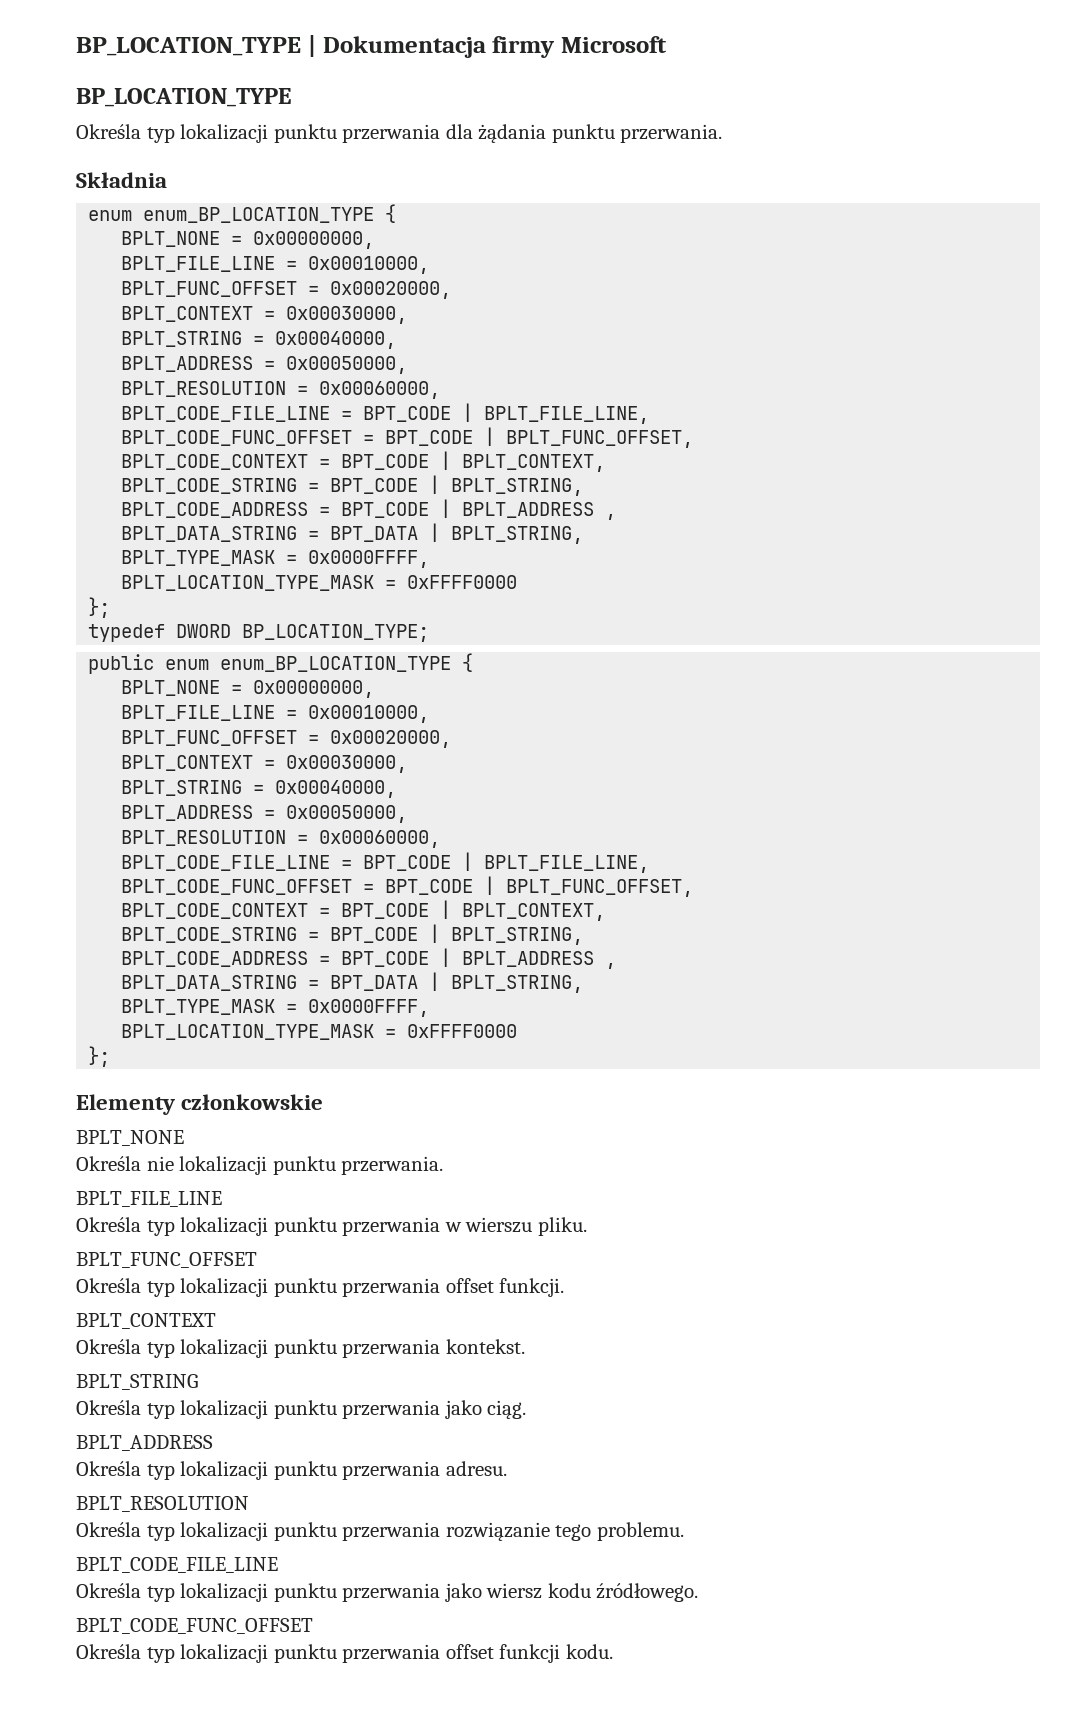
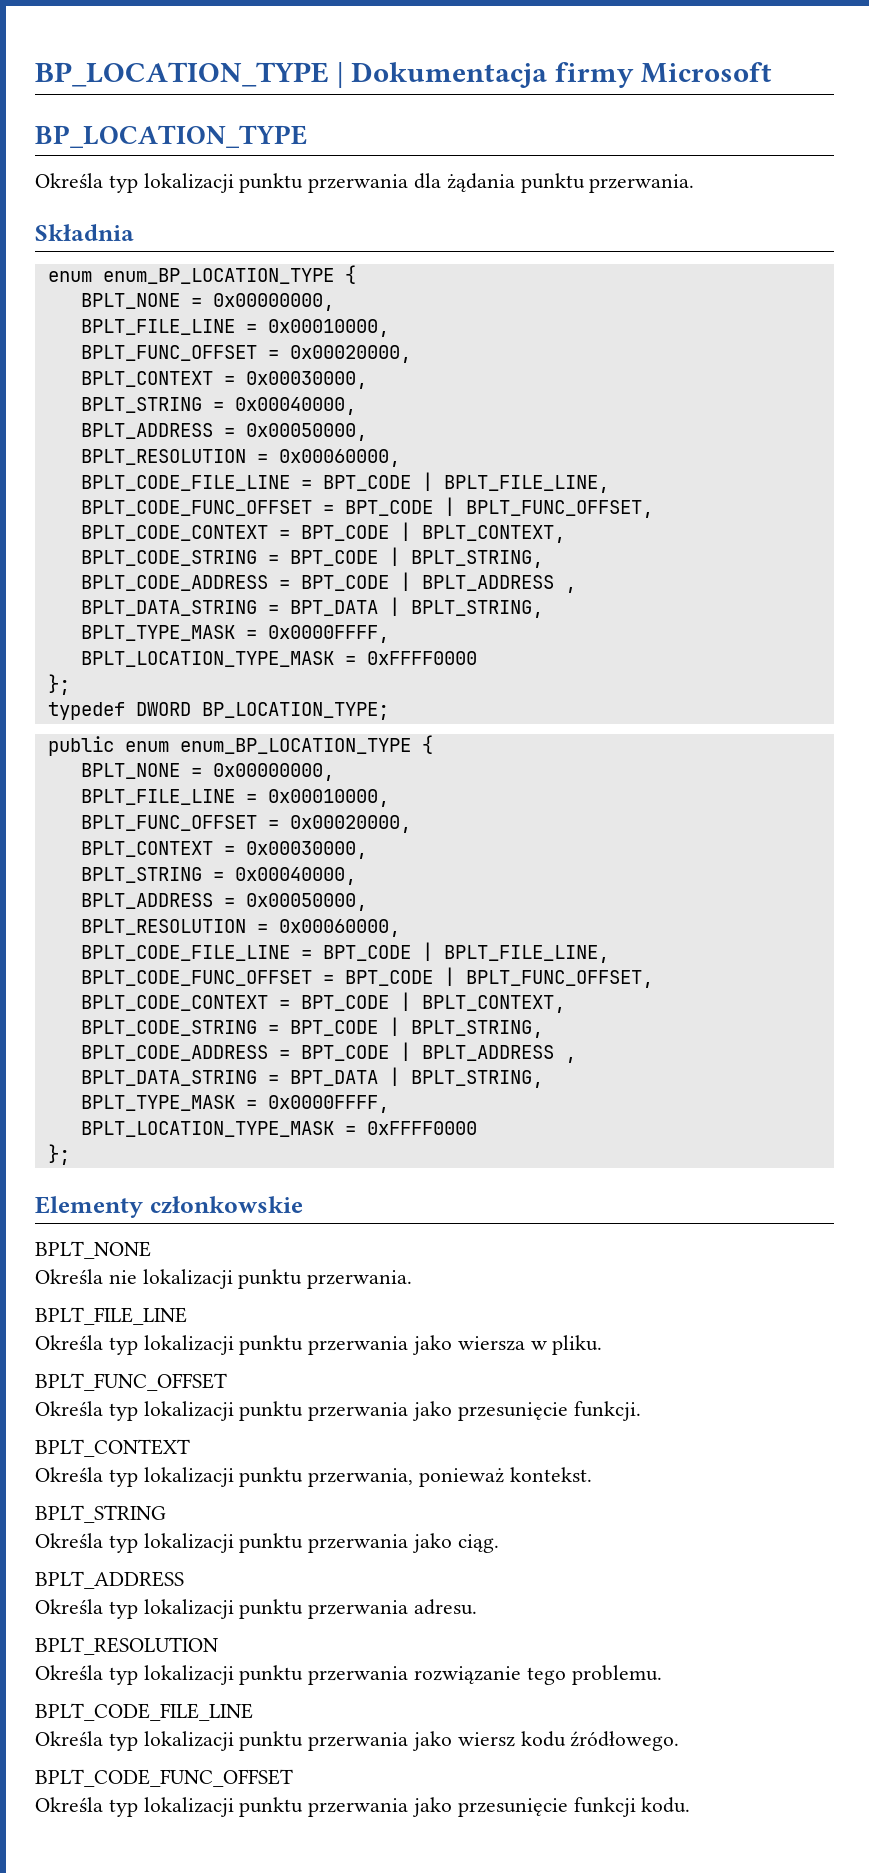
- Określa typ lokalizacji punktu przerwania w wierszu pliku.
+ Określa typ lokalizacji punktu przerwania jako wiersza w pliku.
- Określa typ lokalizacji punktu przerwania offset funkcji.
+ Określa typ lokalizacji punktu przerwania jako przesunięcie funkcji.
- Określa typ lokalizacji punktu przerwania kontekst.
+ Określa typ lokalizacji punktu przerwania, ponieważ kontekst.
- Określa typ lokalizacji punktu przerwania offset funkcji kodu.
+ Określa typ lokalizacji punktu przerwania jako przesunięcie funkcji kodu.

